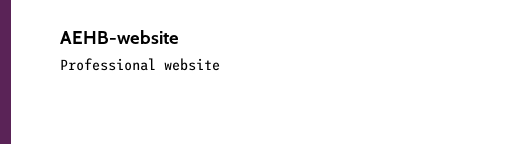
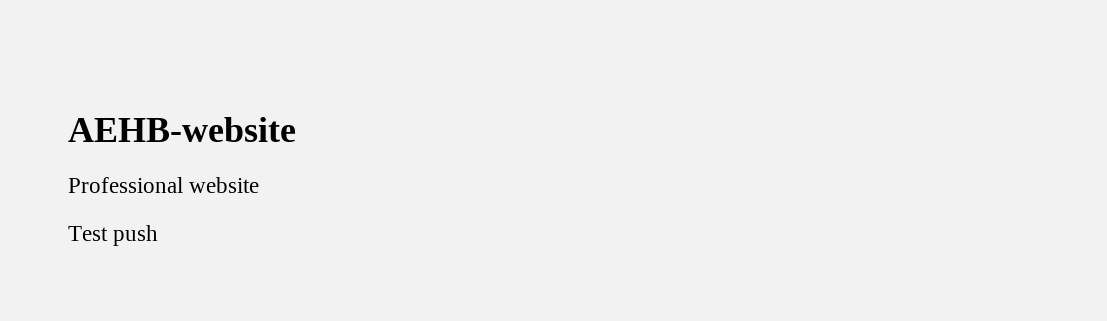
+ Test push

